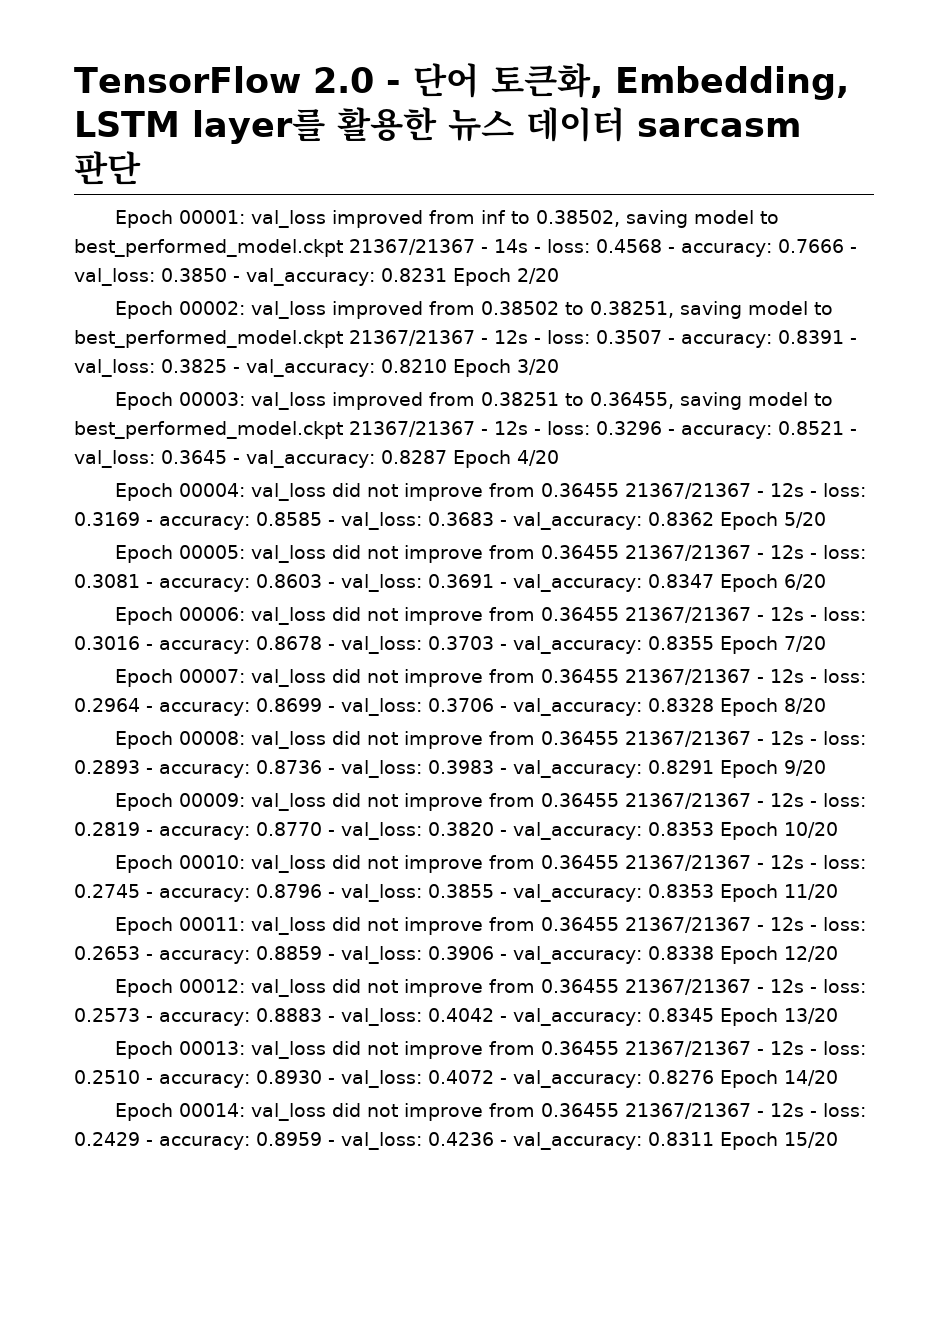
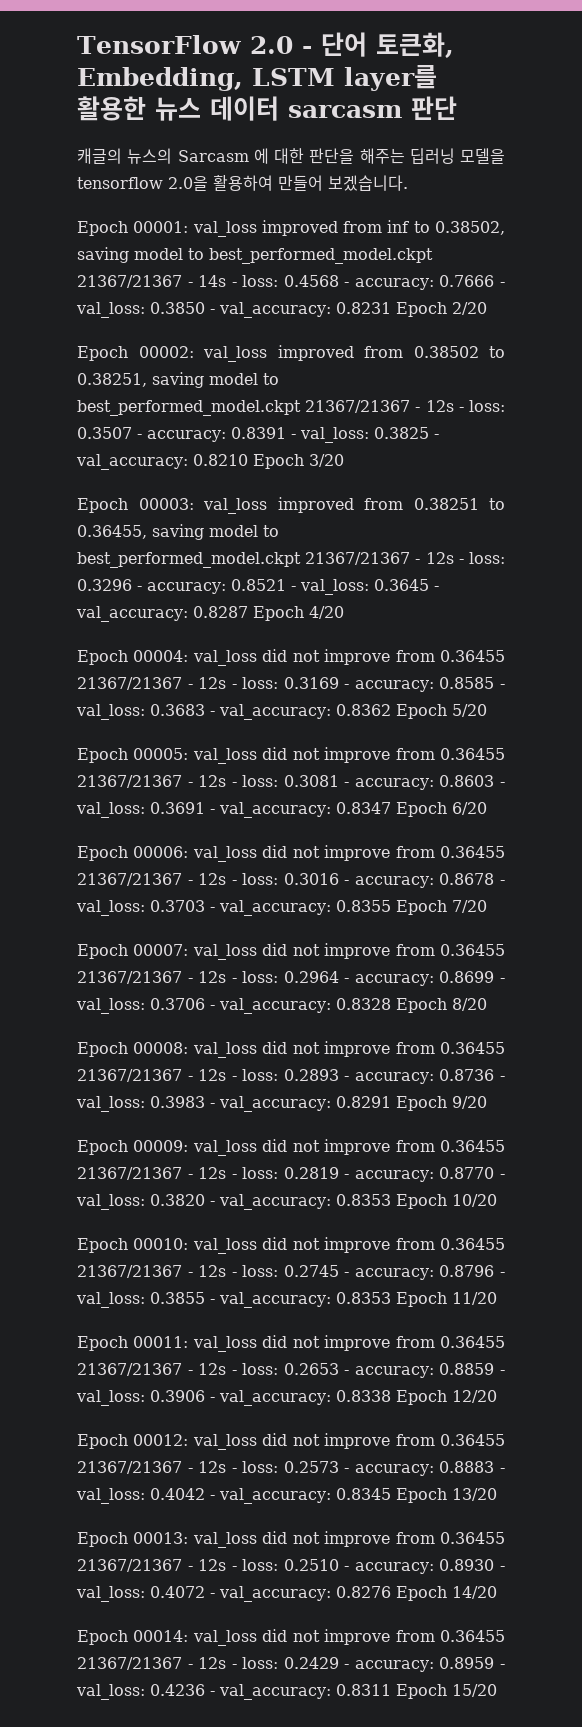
+ 캐글의 뉴스의 Sarcasm 에 대한 판단을 해주는 딥러닝 모델을 tensorflow 2.0을 활용하여 만들어 보겠습니다.

